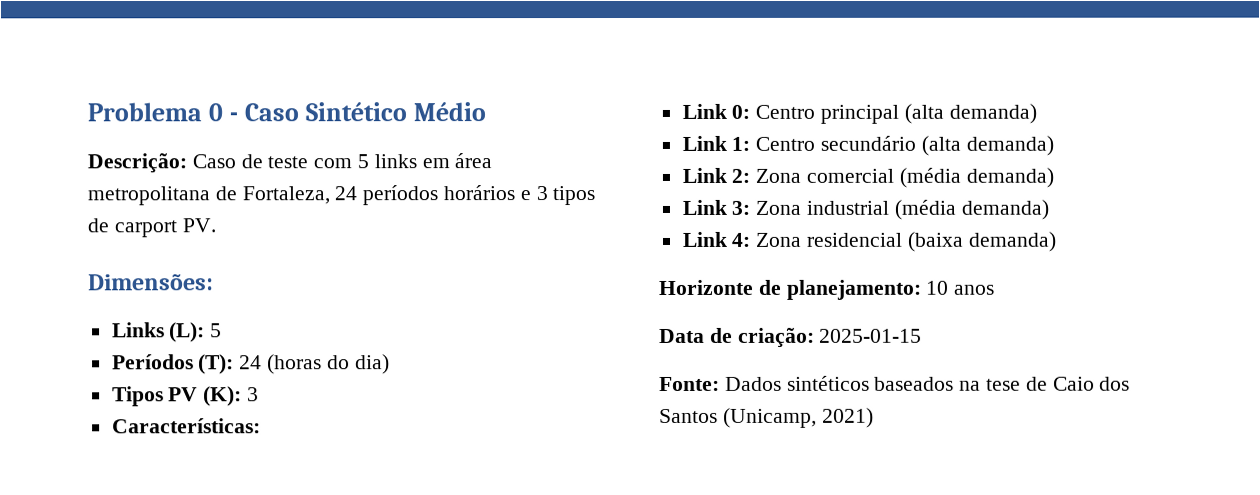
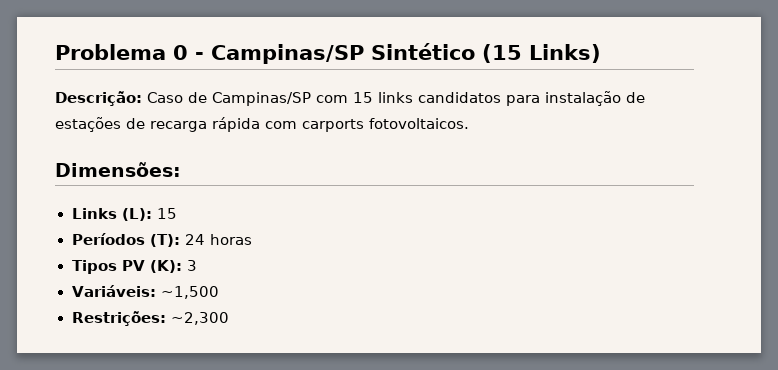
- Problema 0 - Caso Sintético Médio
+ Problema 0 - Campinas/SP Sintético (15 Links)
- Descrição: Caso de teste com 5 links em área metropolitana de Fortaleza, 24 períodos horários e 3 tipos de carport PV.
+ Descrição: Caso de Campinas/SP com 15 links candidatos para instalação de estações de recarga rápida com carports fotovoltaicos.
- Links (L): 5
+ Links (L): 15
- Períodos (T): 24 (horas do dia)
+ Períodos (T): 24 horas
- Características:
- Link 0: Centro principal (alta demanda)
- Link 1: Centro secundário (alta demanda)
- Link 2: Zona comercial (média demanda)
- Link 3: Zona industrial (média demanda)
- Link 4: Zona residencial (baixa demanda)
- Horizonte de planejamento: 10 anos
- Data de criação: 2025-01-15
- Fonte: Dados sintéticos baseados na tese de Caio dos Santos (Unicamp, 2021)
+ Variáveis: ~1,500
+ Restrições: ~2,300

